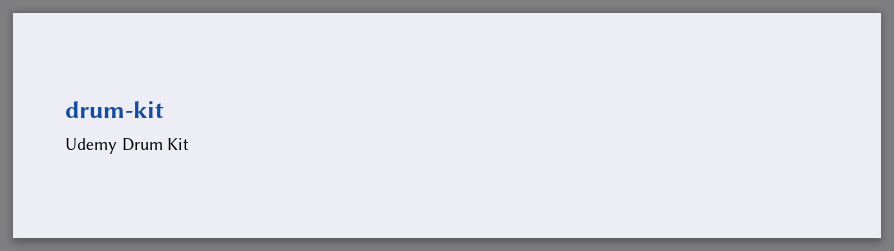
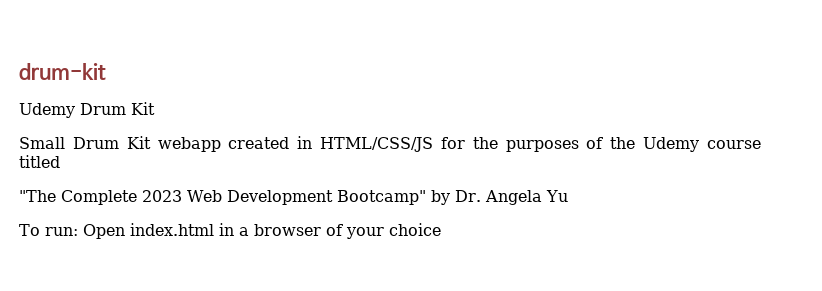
+ Small Drum Kit webapp created in HTML/CSS/JS for the purposes of the Udemy course titled
+ "The Complete 2023 Web Development Bootcamp" by Dr. Angela Yu
+ To run: Open index.html in a browser of your choice

